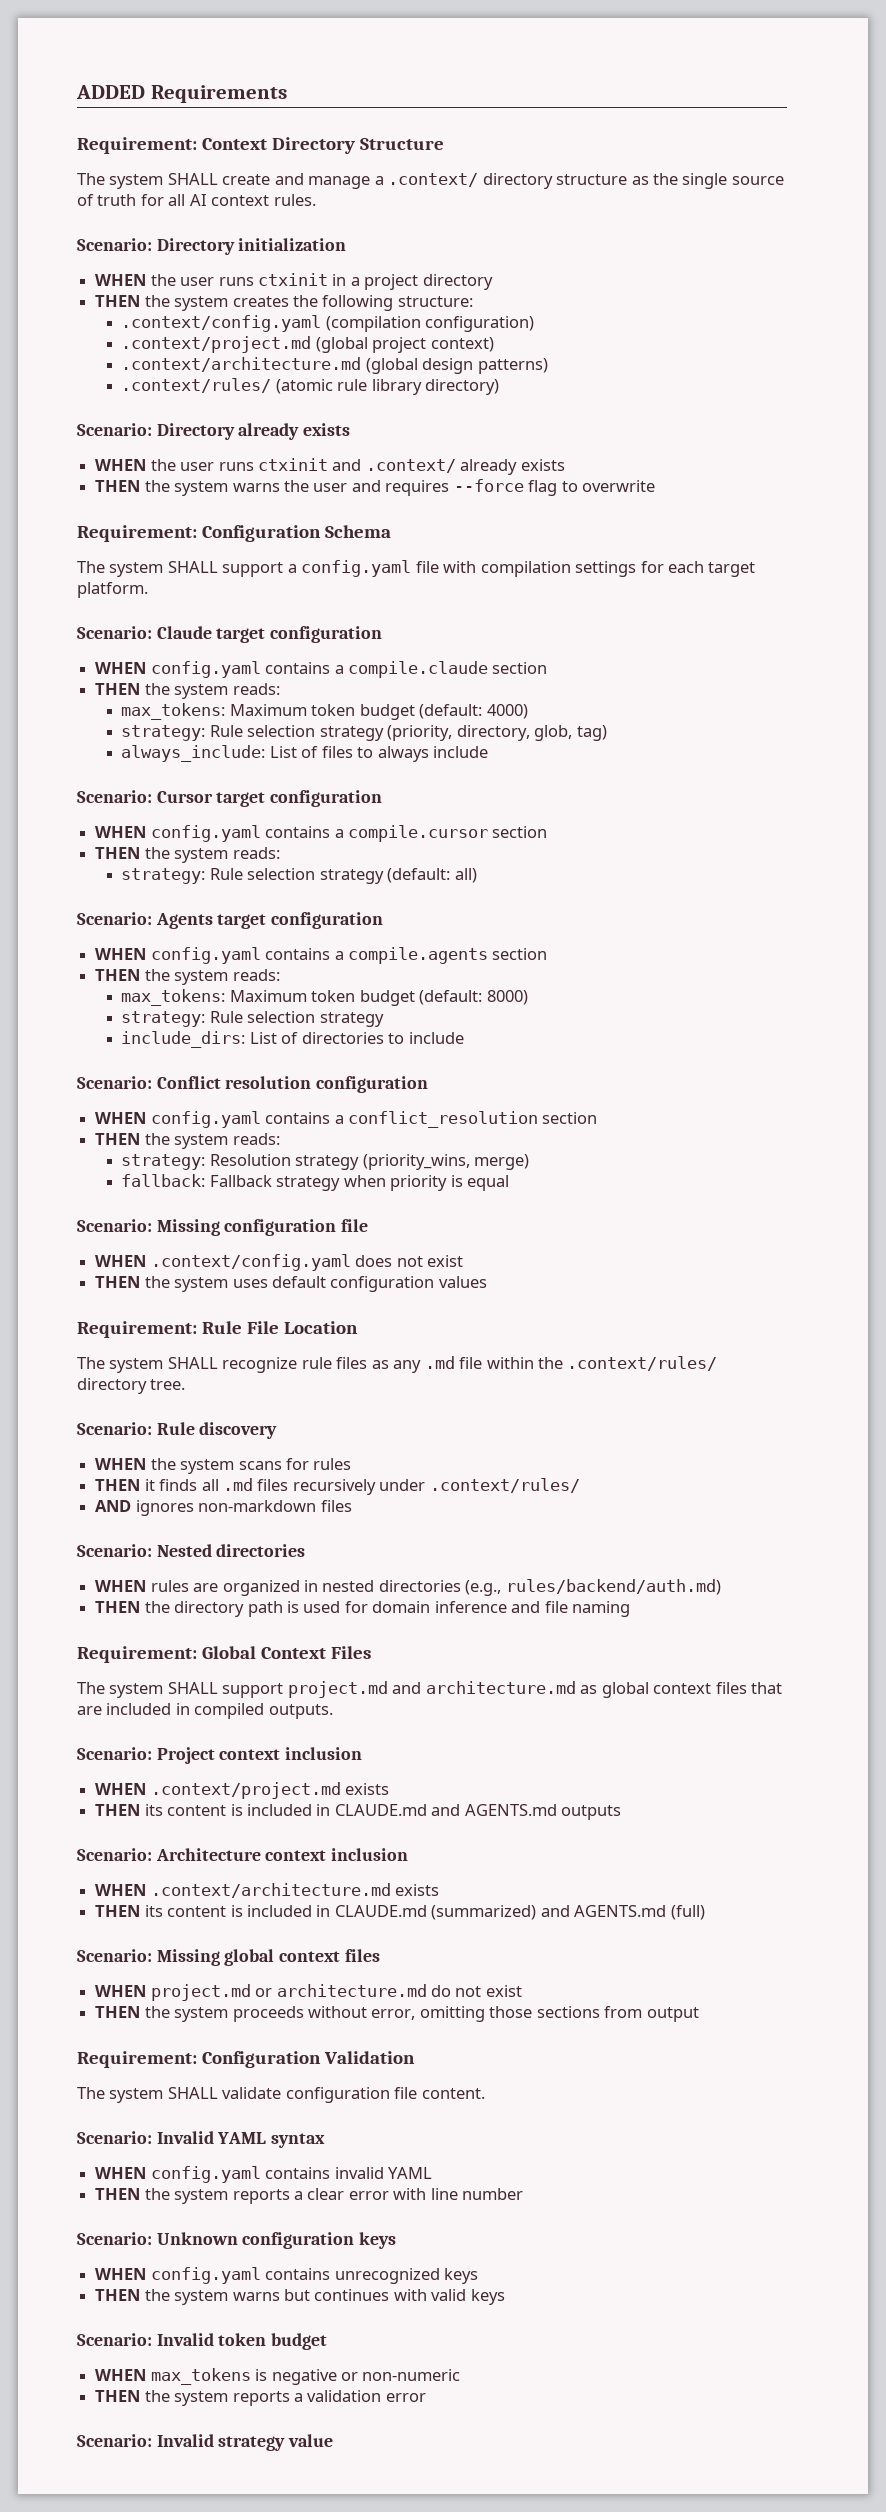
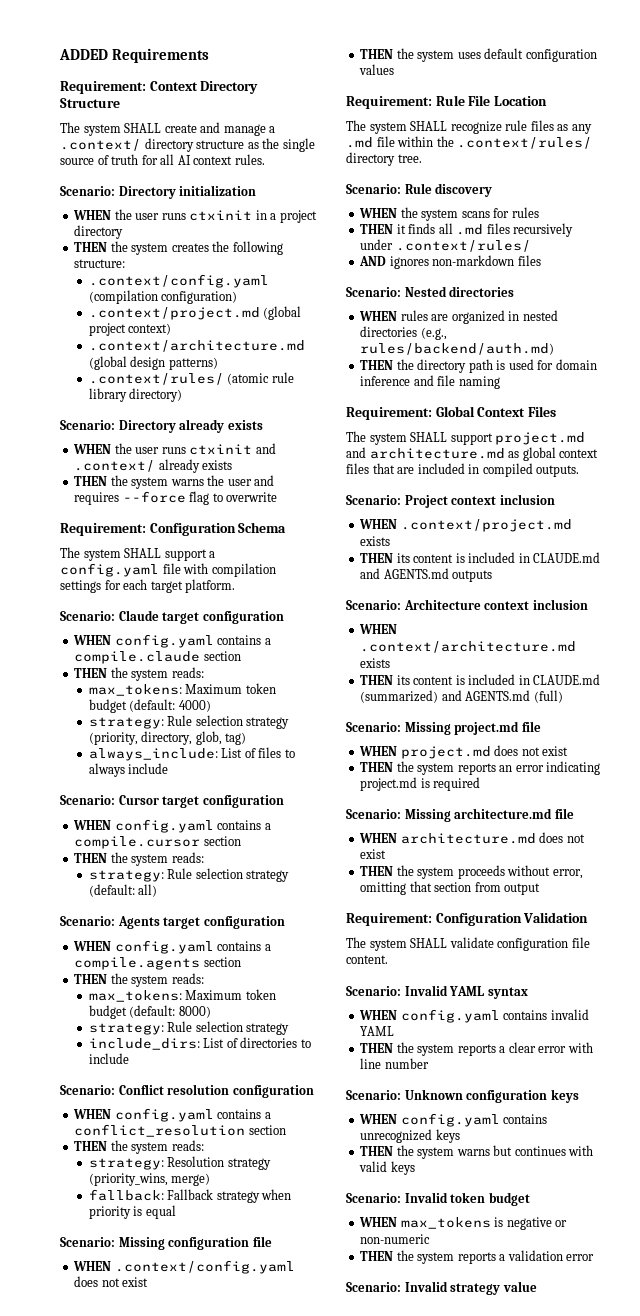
- Scenario: Missing global context files
+ Scenario: Missing project.md file
- WHEN project.md or architecture.md do not exist
+ WHEN project.md does not exist
+ THEN the system reports an error indicating project.md is required
+ Scenario: Missing architecture.md file
+ WHEN architecture.md does not exist
- THEN the system proceeds without error, omitting those sections from output
+ THEN the system proceeds without error, omitting that section from output

